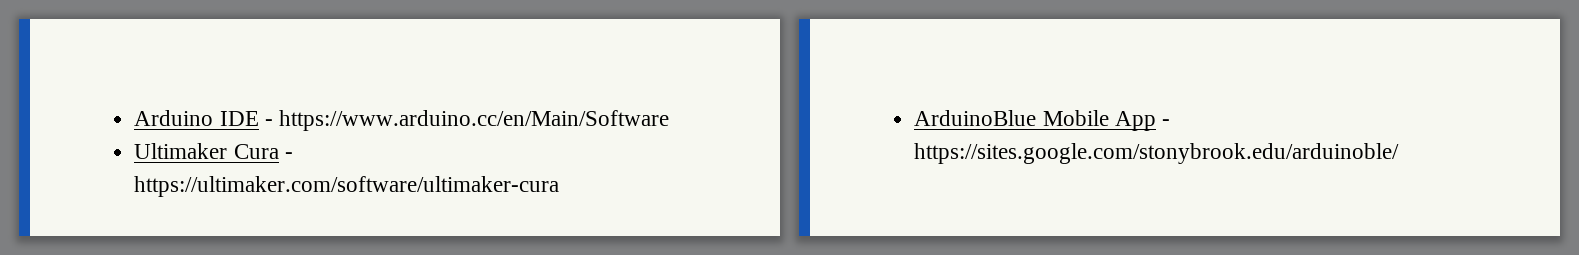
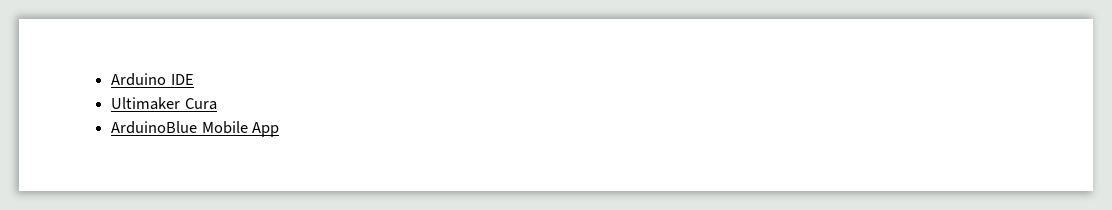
- Arduino IDE - https://www.arduino.cc/en/Main/Software
+ Arduino IDE
- Ultimaker Cura - https://ultimaker.com/software/ultimaker-cura
+ Ultimaker Cura
- ArduinoBlue Mobile App - https://sites.google.com/stonybrook.edu/arduinoble/
+ ArduinoBlue Mobile App

